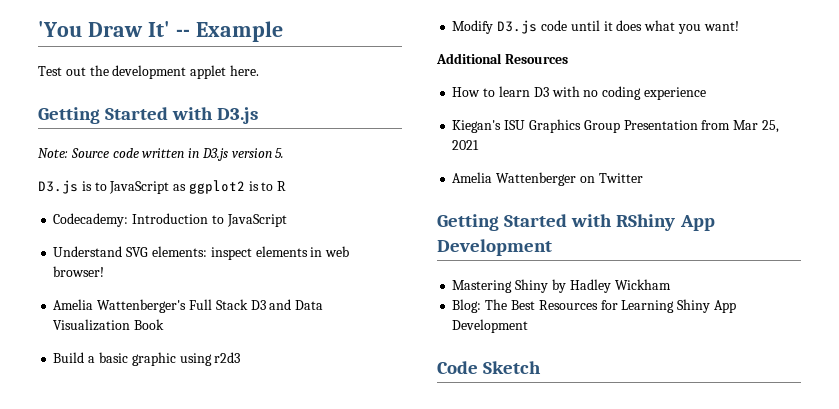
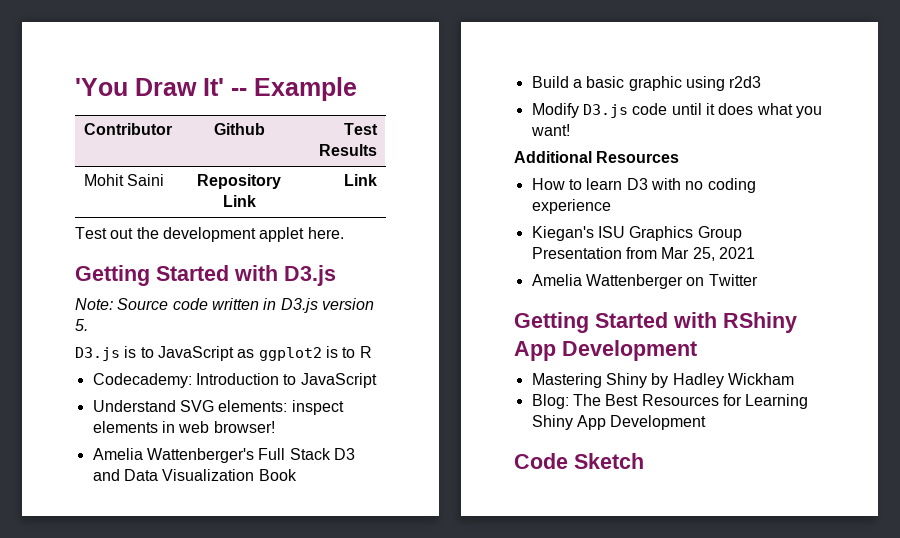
+ Contributor | Github | Test Results
+ Mohit Saini | Repository Link | Link

